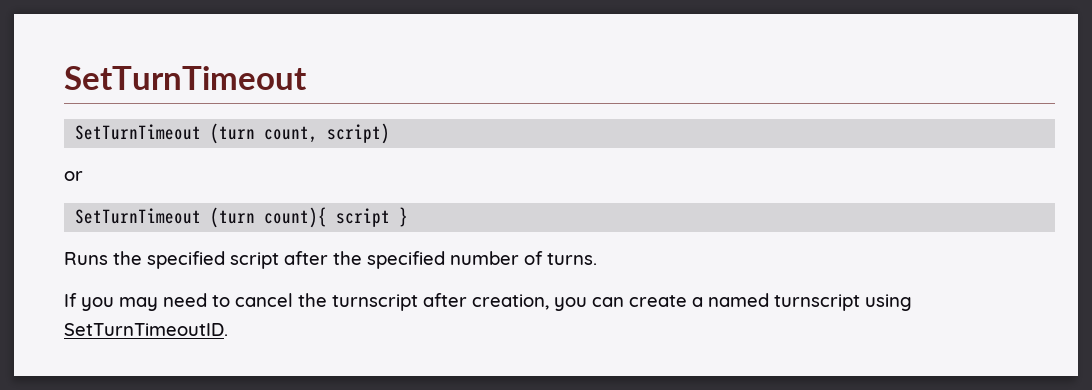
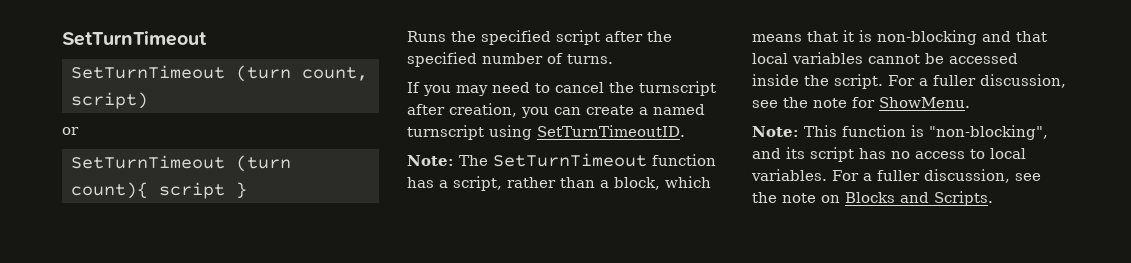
+ Note: The SetTurnTimeout function has a script, rather than a block, which means that it is non-blocking and that local variables cannot be accessed inside the script. For a fuller discussion, see the note for ShowMenu.
+ Note: This function is "non-blocking", and its script has no access to local variables. For a fuller discussion, see the note on Blocks and Scripts.

